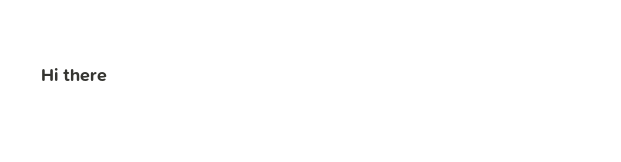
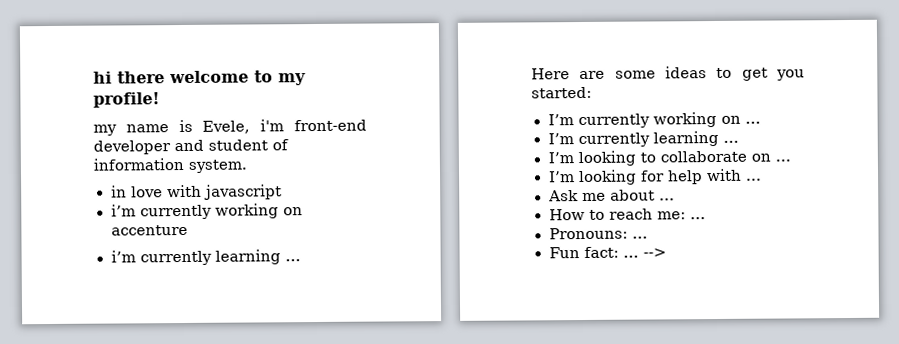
- Hi there
+ hi there welcome to my profile!
+ my name is Evele, i'm front-end developer and student of information system.
+ in love with javascript
+ i’m currently working on accenture
+ i’m currently learning ...
+ Here are some ideas to get you started:
+ I’m currently working on ...
+ I’m currently learning ...
+ I’m looking to collaborate on ...
+ I’m looking for help with ...
+ Ask me about ...
+ How to reach me: ...
+ Pronouns: ...
+ Fun fact: ... -->

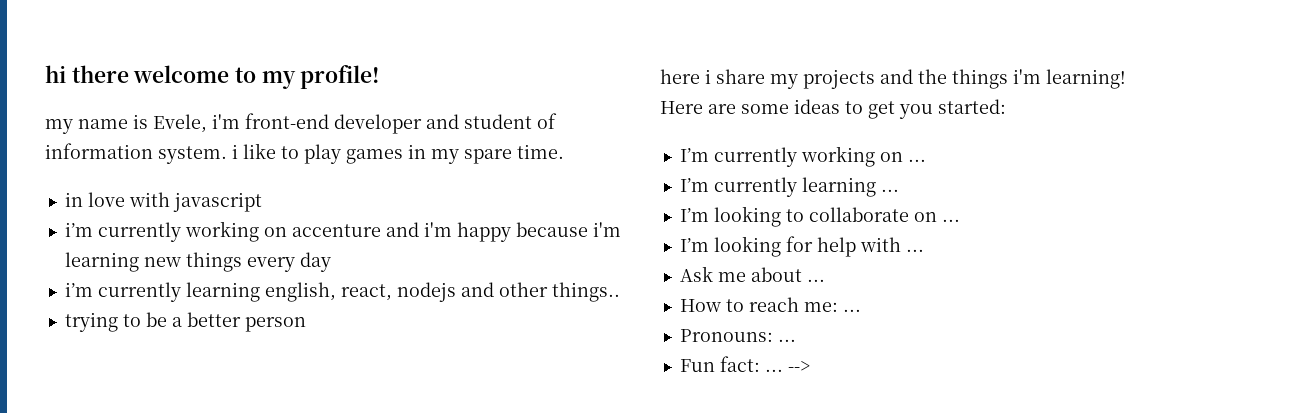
- my name is Evele, i'm front-end developer and student of information system.
+ my name is Evele, i'm front-end developer and student of information system. i like to play games in my spare time.
- i’m currently working on accenture
- i’m currently learning ...
+ i’m currently working on accenture and i'm happy because i'm learning new things every day
+ i’m currently learning english, react, nodejs and other things..
+ trying to be a better person
+ here i share my projects and the things i'm learning!

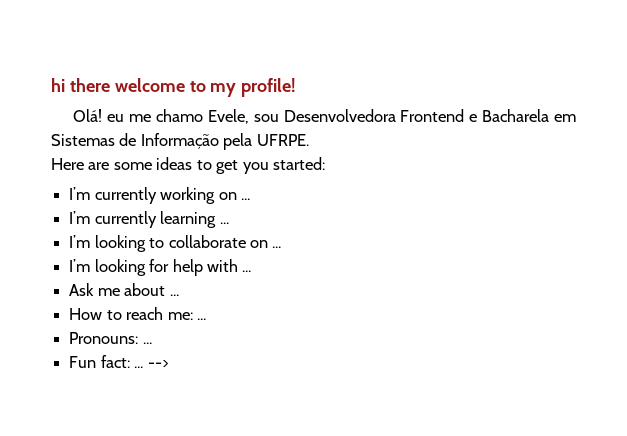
- my name is Evele, i'm front-end developer and student of information system. i like to play games in my spare time.
- in love with javascript
- i’m currently working on accenture and i'm happy because i'm learning new things every day
- i’m currently learning english, react, nodejs and other things..
- trying to be a better person
- here i share my projects and the things i'm learning!
+ Olá! eu me chamo Evele, sou Desenvolvedora Frontend e Bacharela em Sistemas de Informação pela UFRPE.

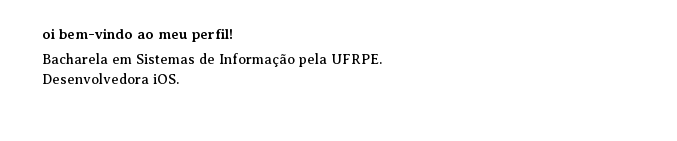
- hi there welcome to my profile!
- Olá! eu me chamo Evele, sou Desenvolvedora Frontend e Bacharela em Sistemas de Informação pela UFRPE.
+ oi bem-vindo ao meu perfil!
+ Bacharela em Sistemas de Informação pela UFRPE.
- Here are some ideas to get you started:
- I’m currently working on ...
- I’m currently learning ...
- I’m looking to collaborate on ...
- I’m looking for help with ...
- Ask me about ...
- How to reach me: ...
- Pronouns: ...
- Fun fact: ... -->
+ Desenvolvedora iOS.

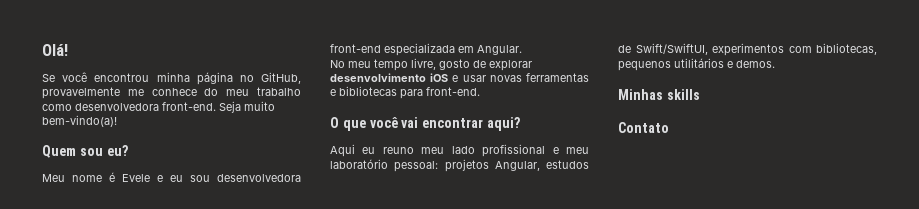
- oi bem-vindo ao meu perfil!
- Bacharela em Sistemas de Informação pela UFRPE.
- Desenvolvedora iOS.
+ Olá!
+ Se você encontrou minha página no GitHub, provavelmente me conhece do meu trabalho como desenvolvedora front-end. Seja muito bem-vindo(a)!
+ Quem sou eu?
+ Meu nome é Evele e eu sou desenvolvedora front-end especializada em Angular.
+ No meu tempo livre, gosto de explorar desenvolvimento iOS e usar novas ferramentas e bibliotecas para front-end.
+ O que você vai encontrar aqui?
+ Aqui eu reuno meu lado profissional e meu laboratório pessoal: projetos Angular, estudos de Swift/SwiftUI, experimentos com bibliotecas, pequenos utilitários e demos.
+ Minhas skills
+ Contato

